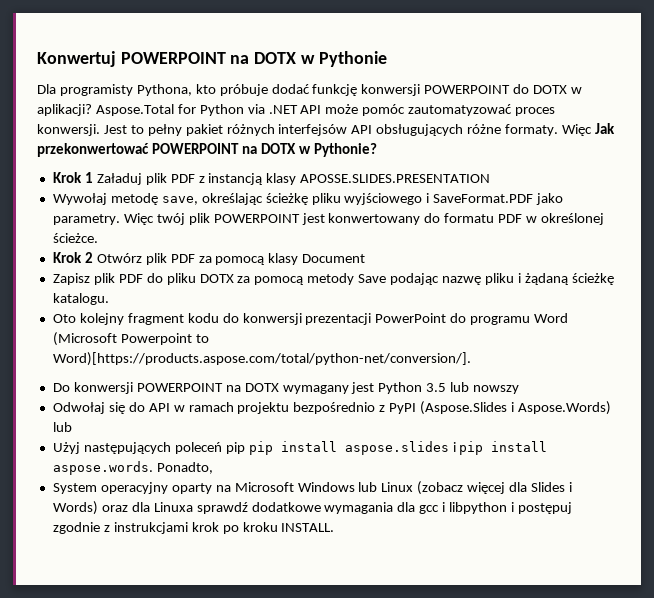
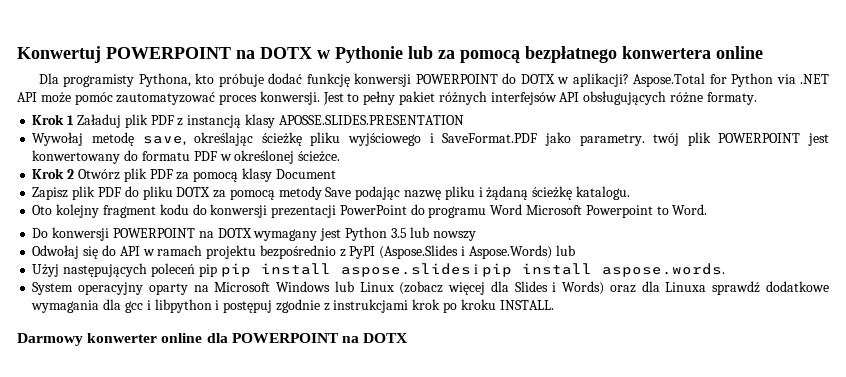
- Konwertuj POWERPOINT na DOTX w Pythonie
+ Konwertuj POWERPOINT na DOTX w Pythonie lub za pomocą bezpłatnego konwertera online
- Więc Jak przekonwertować POWERPOINT na DOTX w Pythonie?
- Wywołaj metodę save, określając ścieżkę pliku wyjściowego i SaveFormat.PDF jako parametry. Więc twój plik POWERPOINT jest konwertowany do formatu PDF w określonej ścieżce.
+ Wywołaj metodę save, określając ścieżkę pliku wyjściowego i SaveFormat.PDF jako parametry. twój plik POWERPOINT jest konwertowany do formatu PDF w określonej ścieżce.
- Oto kolejny fragment kodu do konwersji prezentacji PowerPoint do programu Word (Microsoft Powerpoint to Word)[https://products.aspose.com/total/python-net/conversion/].
+ Oto kolejny fragment kodu do konwersji prezentacji PowerPoint do programu Word Microsoft Powerpoint to Word.
- Użyj następujących poleceń pip pip install aspose.slides i pip install aspose.words. Ponadto,
+ Użyj następujących poleceń pip pip install aspose.slides i pip install aspose.words.
+ Darmowy konwerter online dla POWERPOINT na DOTX

